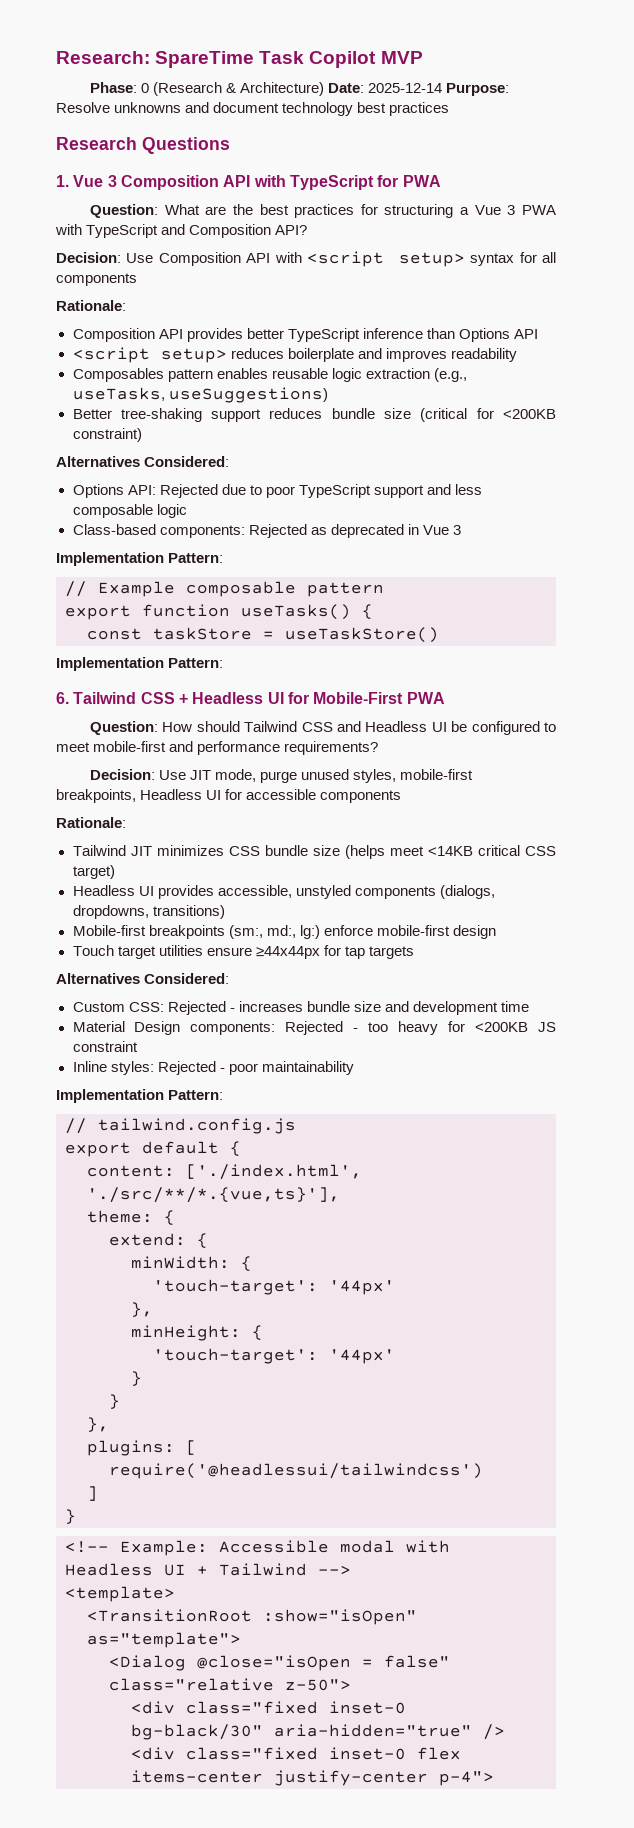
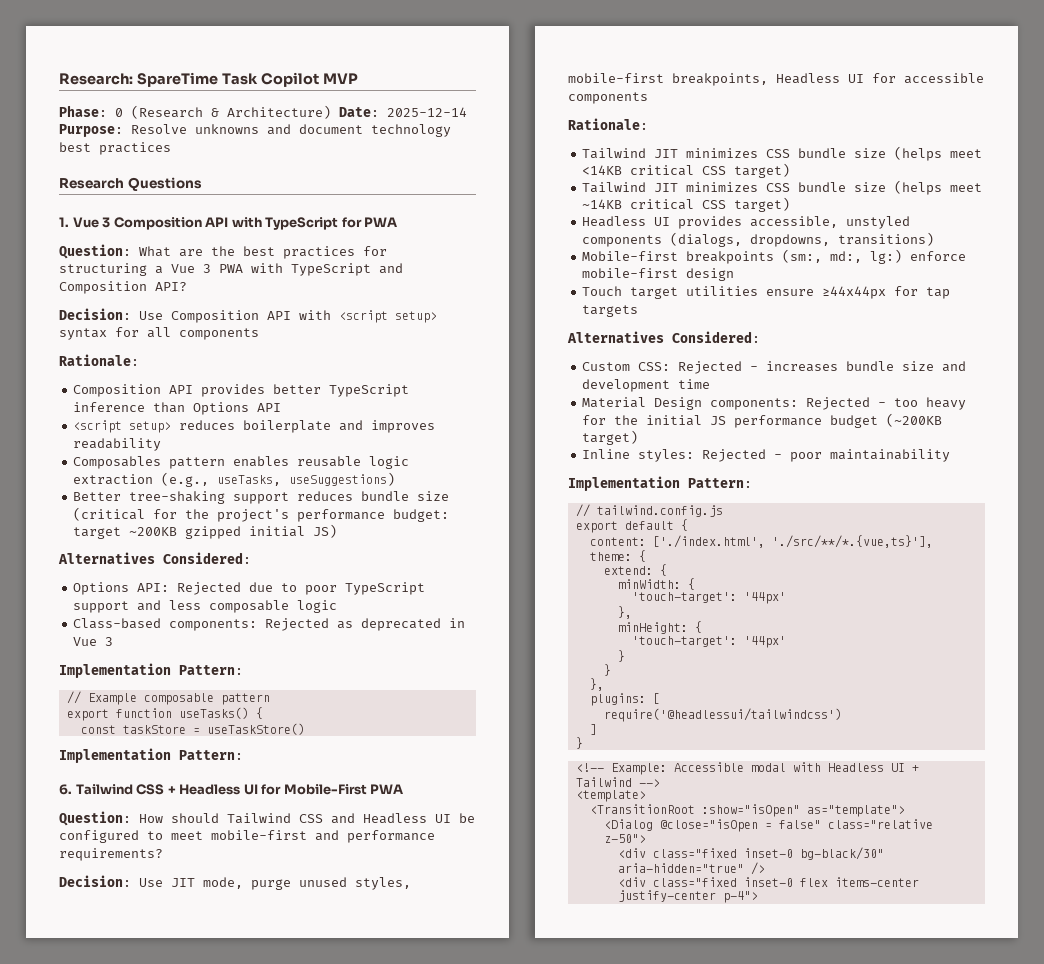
- Better tree-shaking support reduces bundle size (critical for <200KB constraint)
+ Better tree-shaking support reduces bundle size (critical for the project's performance budget: target ~200KB gzipped initial JS)
+ Tailwind JIT minimizes CSS bundle size (helps meet ~14KB critical CSS target)
- Material Design components: Rejected - too heavy for <200KB JS constraint
+ Material Design components: Rejected - too heavy for the initial JS performance budget (~200KB target)

